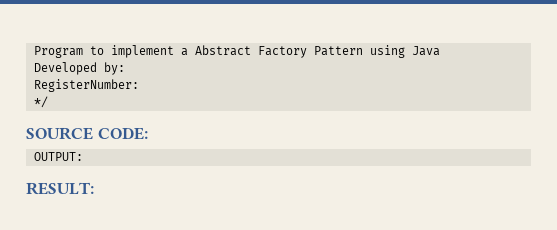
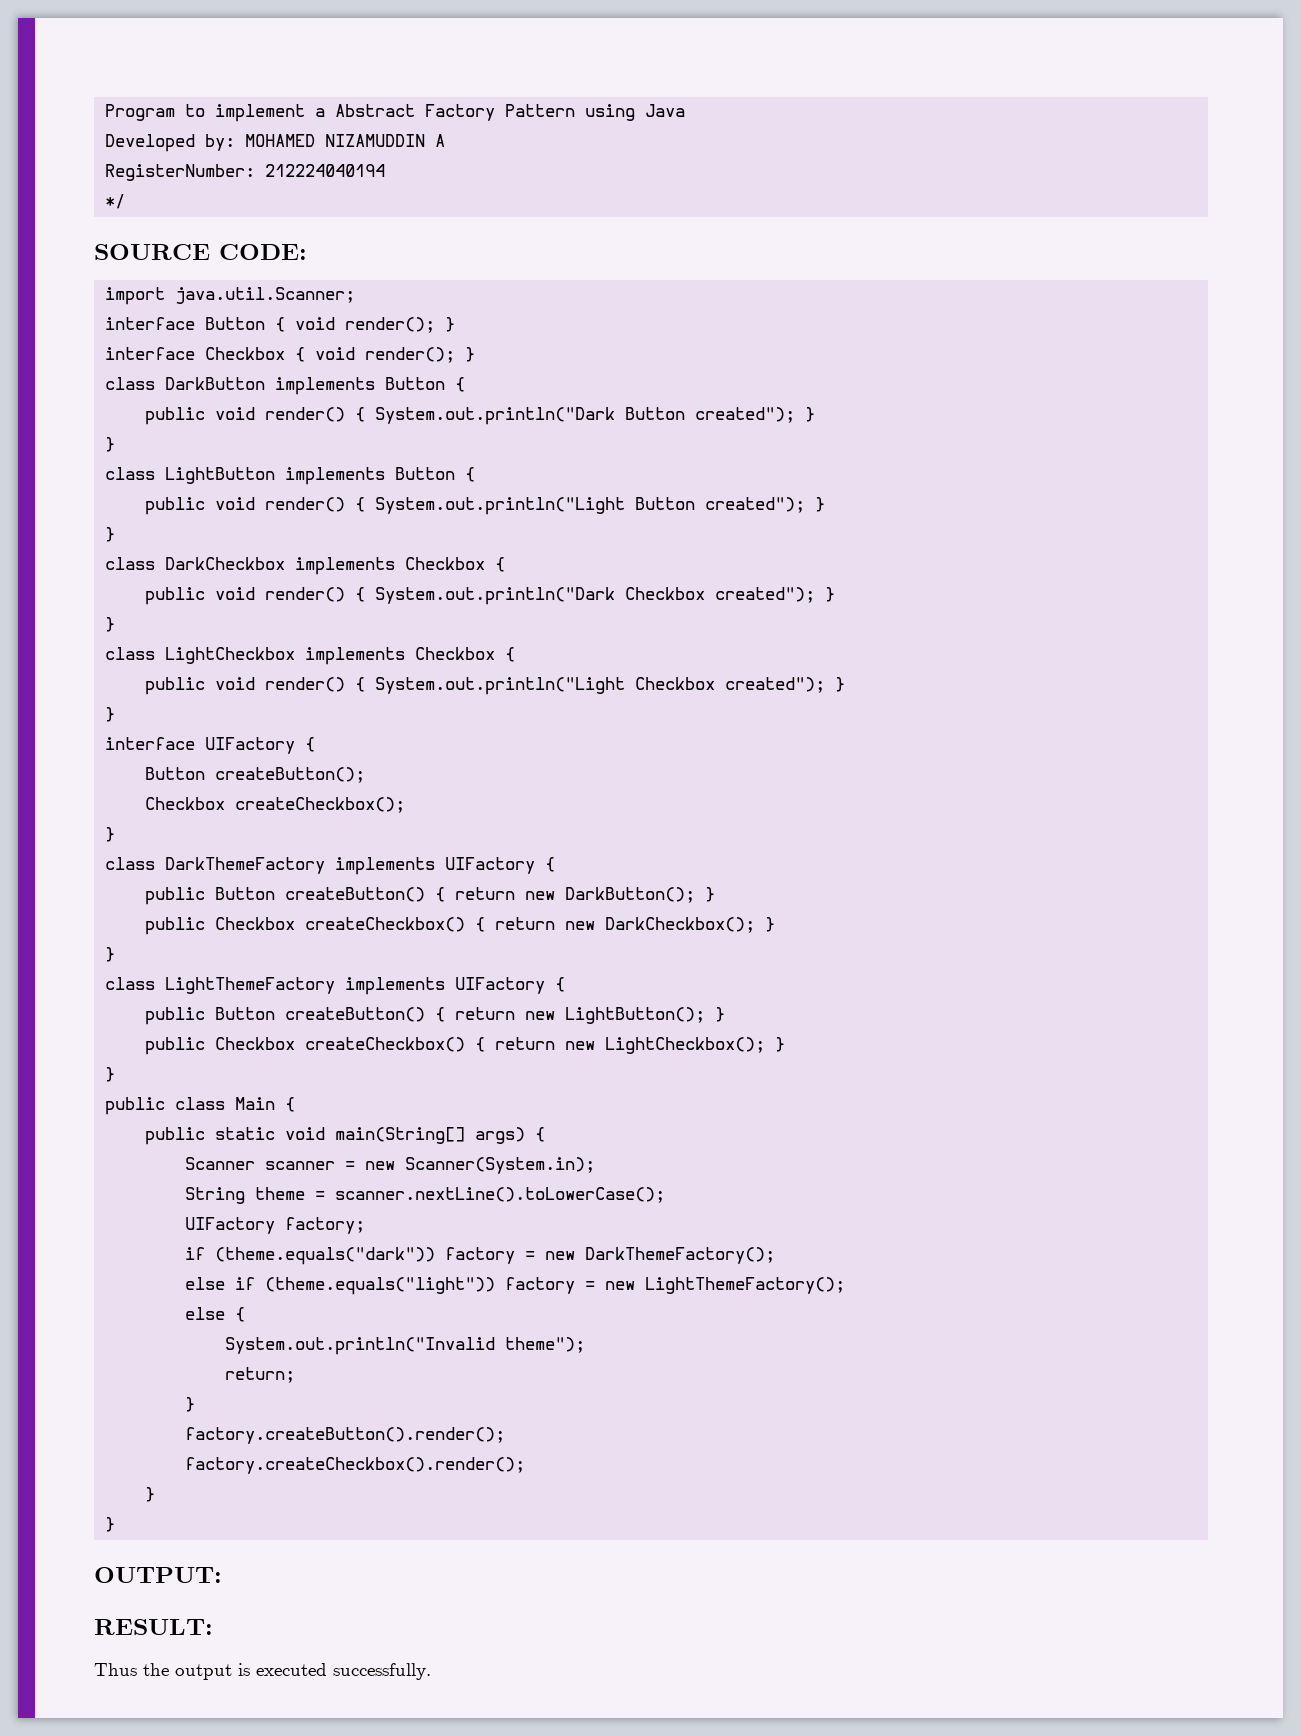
- Developed by:
+ Developed by: MOHAMED NIZAMUDDIN A
- RegisterNumber:
+ RegisterNumber: 212224040194
+ import java.util.Scanner;
+ interface Button { void render(); }
+ interface Checkbox { void render(); }
+ class DarkButton implements Button {
+ public void render() { System.out.println("Dark Button created"); }
+ }
+ class LightButton implements Button {
+ public void render() { System.out.println("Light Button created"); }
+ }
+ class DarkCheckbox implements Checkbox {
+ public void render() { System.out.println("Dark Checkbox created"); }
+ }
+ class LightCheckbox implements Checkbox {
+ public void render() { System.out.println("Light Checkbox created"); }
+ }
+ interface UIFactory {
+ Button createButton();
+ Checkbox createCheckbox();
+ }
+ class DarkThemeFactory implements UIFactory {
+ public Button createButton() { return new DarkButton(); }
+ public Checkbox createCheckbox() { return new DarkCheckbox(); }
+ }
+ class LightThemeFactory implements UIFactory {
+ public Button createButton() { return new LightButton(); }
+ public Checkbox createCheckbox() { return new LightCheckbox(); }
+ }
+ public class Main {
+ public static void main(String[] args) {
+ Scanner scanner = new Scanner(System.in);
+ String theme = scanner.nextLine().toLowerCase();
+ UIFactory factory;
+ if (theme.equals("dark")) factory = new DarkThemeFactory();
+ else if (theme.equals("light")) factory = new LightThemeFactory();
+ else {
+ System.out.println("Invalid theme");
+ return;
+ }
+ factory.createButton().render();
+ factory.createCheckbox().render();
+ }
+ }
  OUTPUT:
  RESULT:
+ Thus the output is executed successfully.

